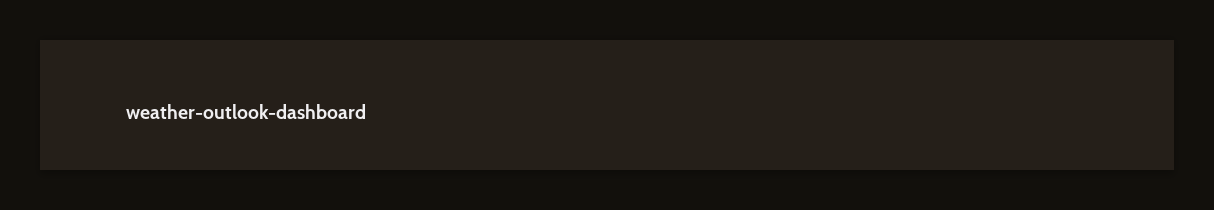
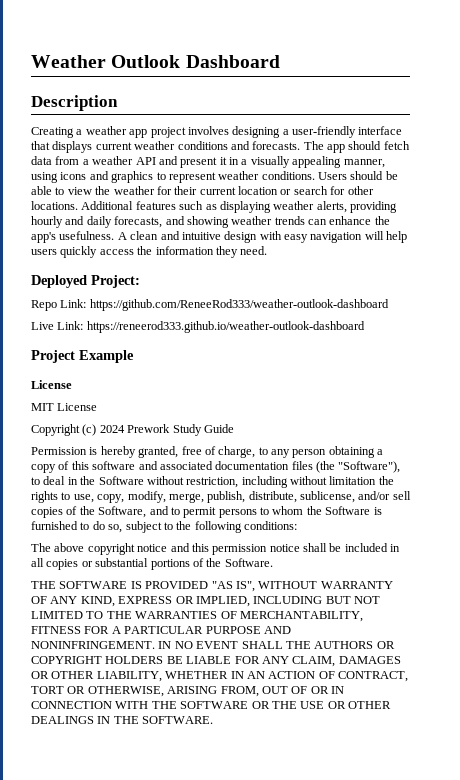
- weather-outlook-dashboard
+ Weather Outlook Dashboard
+ Description
+ Creating a weather app project involves designing a user-friendly interface that displays current weather conditions and forecasts. The app should fetch data from a weather API and present it in a visually appealing manner, using icons and graphics to represent weather conditions. Users should be able to view the weather for their current location or search for other locations. Additional features such as displaying weather alerts, providing hourly and daily forecasts, and showing weather trends can enhance the app's usefulness. A clean and intuitive design with easy navigation will help users quickly access the information they need.
+ Deployed Project:
+ Repo Link: https://github.com/ReneeRod333/weather-outlook-dashboard
+ Live Link: https://reneerod333.github.io/weather-outlook-dashboard
+ Project Example
+ License
+ MIT License
+ Copyright (c) 2024 Prework Study Guide
+ Permission is hereby granted, free of charge, to any person obtaining a copy of this software and associated documentation files (the "Software"), to deal in the Software without restriction, including without limitation the rights to use, copy, modify, merge, publish, distribute, sublicense, and/or sell copies of the Software, and to permit persons to whom the Software is furnished to do so, subject to the following conditions:
+ The above copyright notice and this permission notice shall be included in all copies or substantial portions of the Software.
+ THE SOFTWARE IS PROVIDED "AS IS", WITHOUT WARRANTY OF ANY KIND, EXPRESS OR IMPLIED, INCLUDING BUT NOT LIMITED TO THE WARRANTIES OF MERCHANTABILITY, FITNESS FOR A PARTICULAR PURPOSE AND NONINFRINGEMENT. IN NO EVENT SHALL THE AUTHORS OR COPYRIGHT HOLDERS BE LIABLE FOR ANY CLAIM, DAMAGES OR OTHER LIABILITY, WHETHER IN AN ACTION OF CONTRACT, TORT OR OTHERWISE, ARISING FROM, OUT OF OR IN CONNECTION WITH THE SOFTWARE OR THE USE OR OTHER DEALINGS IN THE SOFTWARE.

